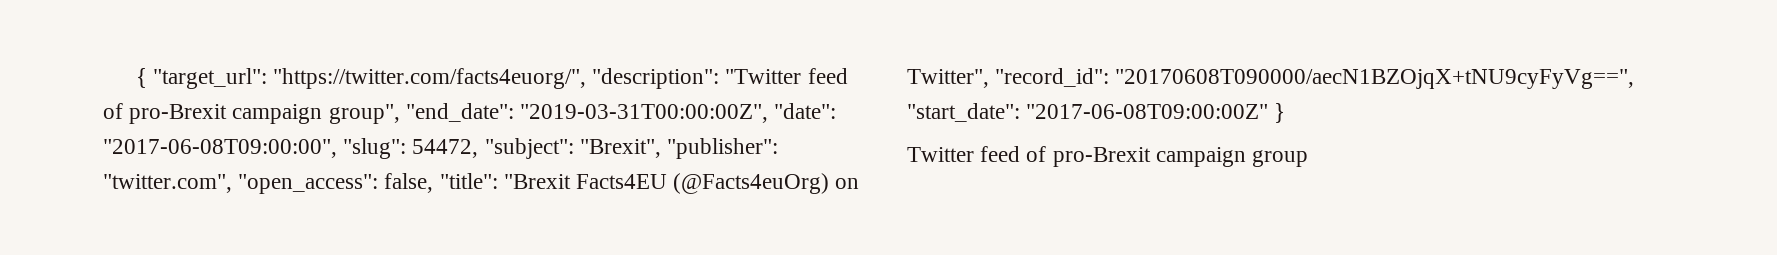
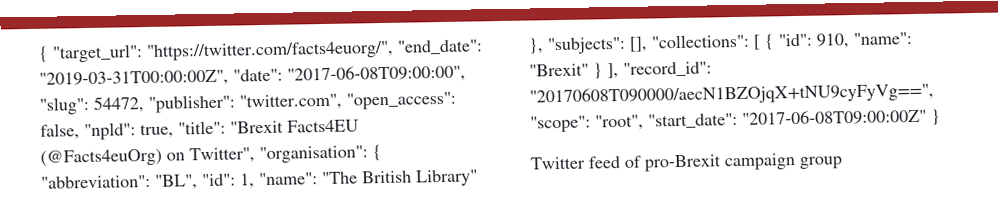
- { "target_url": "https://twitter.com/facts4euorg/", "description": "Twitter feed of pro-Brexit campaign group", "end_date": "2019-03-31T00:00:00Z", "date": "2017-06-08T09:00:00", "slug": 54472, "subject": "Brexit", "publisher": "twitter.com", "open_access": false, "title": "Brexit Facts4EU (@Facts4euOrg) on Twitter", "record_id": "20170608T090000/aecN1BZOjqX+tNU9cyFyVg==", "start_date": "2017-06-08T09:00:00Z" }
+ { "target_url": "https://twitter.com/facts4euorg/", "end_date": "2019-03-31T00:00:00Z", "date": "2017-06-08T09:00:00", "slug": 54472, "publisher": "twitter.com", "open_access": false, "npld": true, "title": "Brexit Facts4EU (@Facts4euOrg) on Twitter", "organisation": { "abbreviation": "BL", "id": 1, "name": "The British Library" }, "subjects": [], "collections": [ { "id": 910, "name": "Brexit" } ], "record_id": "20170608T090000/aecN1BZOjqX+tNU9cyFyVg==", "scope": "root", "start_date": "2017-06-08T09:00:00Z" }

